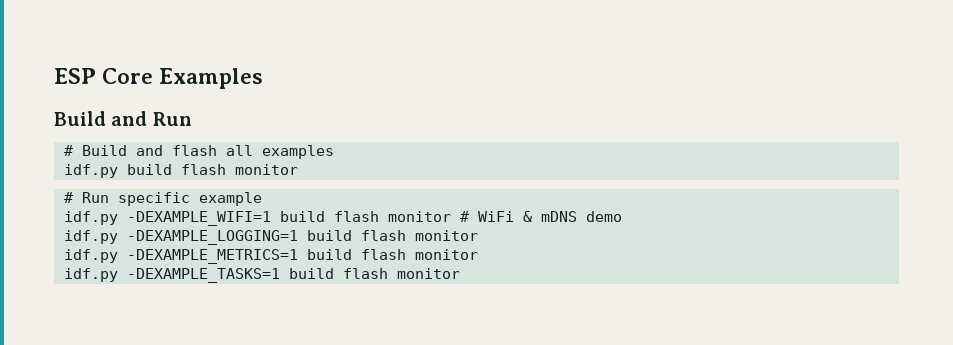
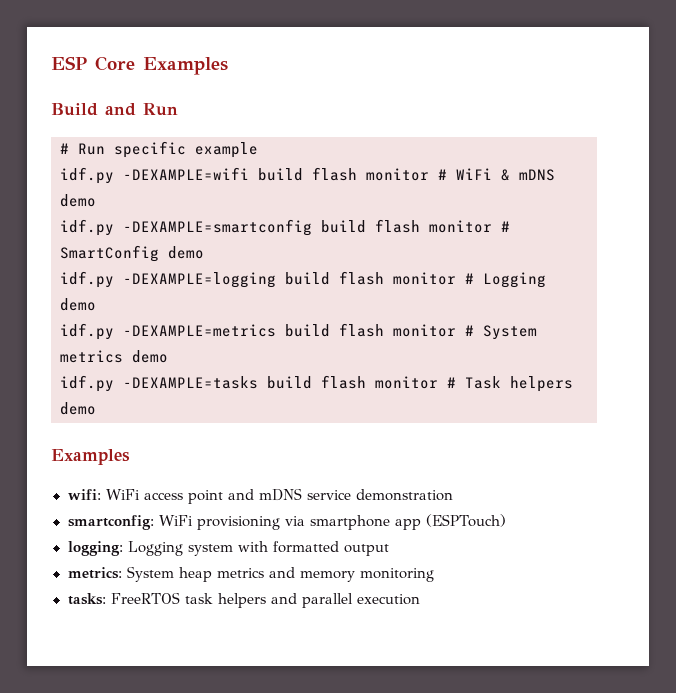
- # Build and flash all examples
- idf.py build flash monitor
- idf.py -DEXAMPLE_WIFI=1 build flash monitor # WiFi & mDNS demo
+ idf.py -DEXAMPLE=wifi build flash monitor # WiFi & mDNS demo
- idf.py -DEXAMPLE_LOGGING=1 build flash monitor
- idf.py -DEXAMPLE_METRICS=1 build flash monitor
- idf.py -DEXAMPLE_TASKS=1 build flash monitor
+ idf.py -DEXAMPLE=smartconfig build flash monitor # SmartConfig demo
+ idf.py -DEXAMPLE=logging build flash monitor # Logging demo
+ idf.py -DEXAMPLE=metrics build flash monitor # System metrics demo
+ idf.py -DEXAMPLE=tasks build flash monitor # Task helpers demo
+ Examples
+ wifi: WiFi access point and mDNS service demonstration
+ smartconfig: WiFi provisioning via smartphone app (ESPTouch)
+ logging: Logging system with formatted output
+ metrics: System heap metrics and memory monitoring
+ tasks: FreeRTOS task helpers and parallel execution

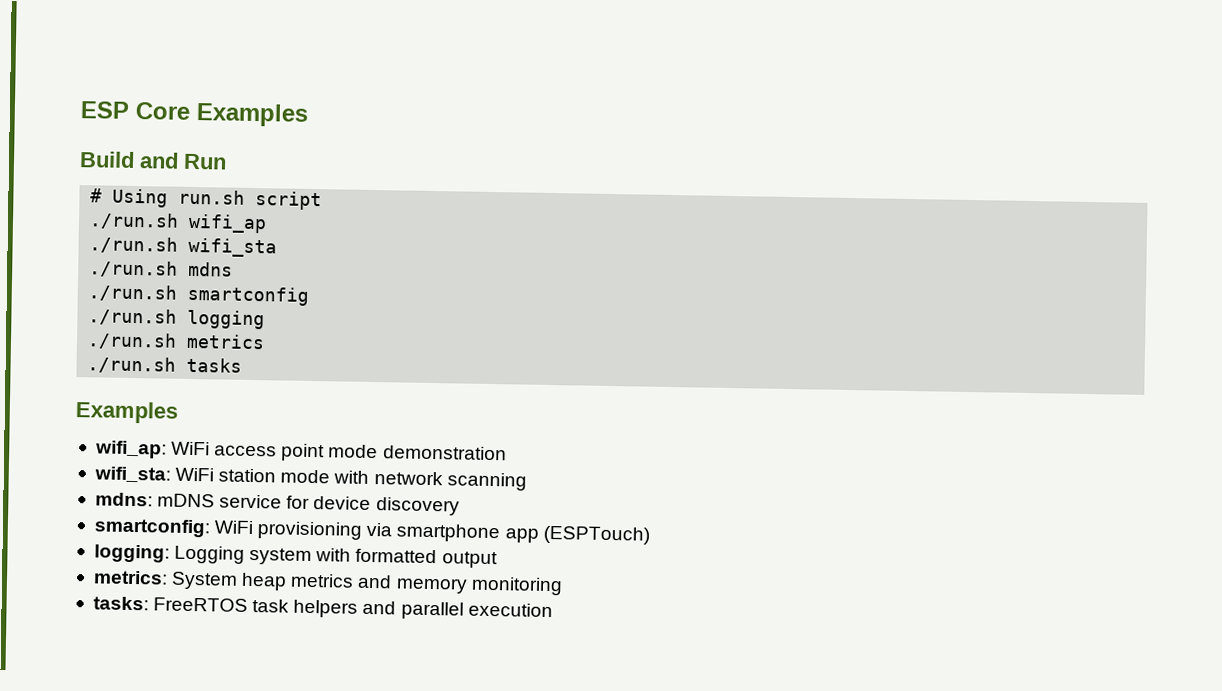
- # Run specific example
- idf.py -DEXAMPLE=wifi build flash monitor # WiFi & mDNS demo
- idf.py -DEXAMPLE=smartconfig build flash monitor # SmartConfig demo
- idf.py -DEXAMPLE=logging build flash monitor # Logging demo
- idf.py -DEXAMPLE=metrics build flash monitor # System metrics demo
- idf.py -DEXAMPLE=tasks build flash monitor # Task helpers demo
+ # Using run.sh script
+ ./run.sh wifi_ap
+ ./run.sh wifi_sta
+ ./run.sh mdns
+ ./run.sh smartconfig
+ ./run.sh logging
+ ./run.sh metrics
+ ./run.sh tasks
  Examples
- wifi: WiFi access point and mDNS service demonstration
+ wifi_ap: WiFi access point mode demonstration
+ wifi_sta: WiFi station mode with network scanning
+ mdns: mDNS service for device discovery

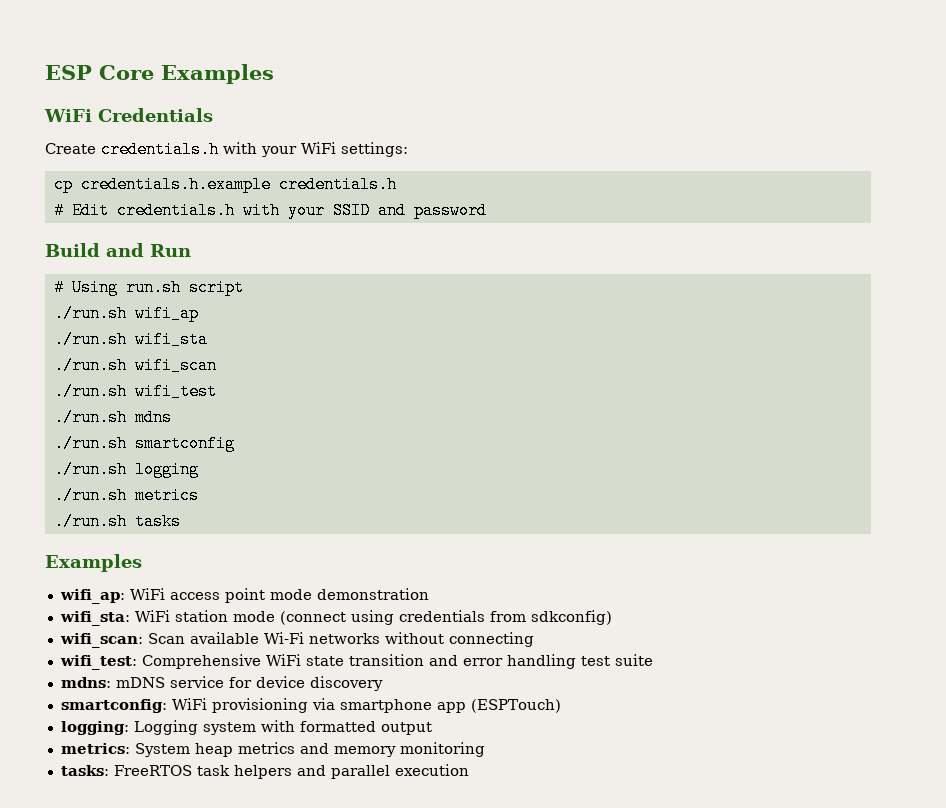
+ WiFi Credentials
+ Create credentials.h with your WiFi settings:
+ cp credentials.h.example credentials.h
+ # Edit credentials.h with your SSID and password
+ ./run.sh wifi_scan
+ ./run.sh wifi_test
- wifi_sta: WiFi station mode with network scanning
+ wifi_sta: WiFi station mode (connect using credentials from sdkconfig)
+ wifi_scan: Scan available Wi-Fi networks without connecting
+ wifi_test: Comprehensive WiFi state transition and error handling test suite

